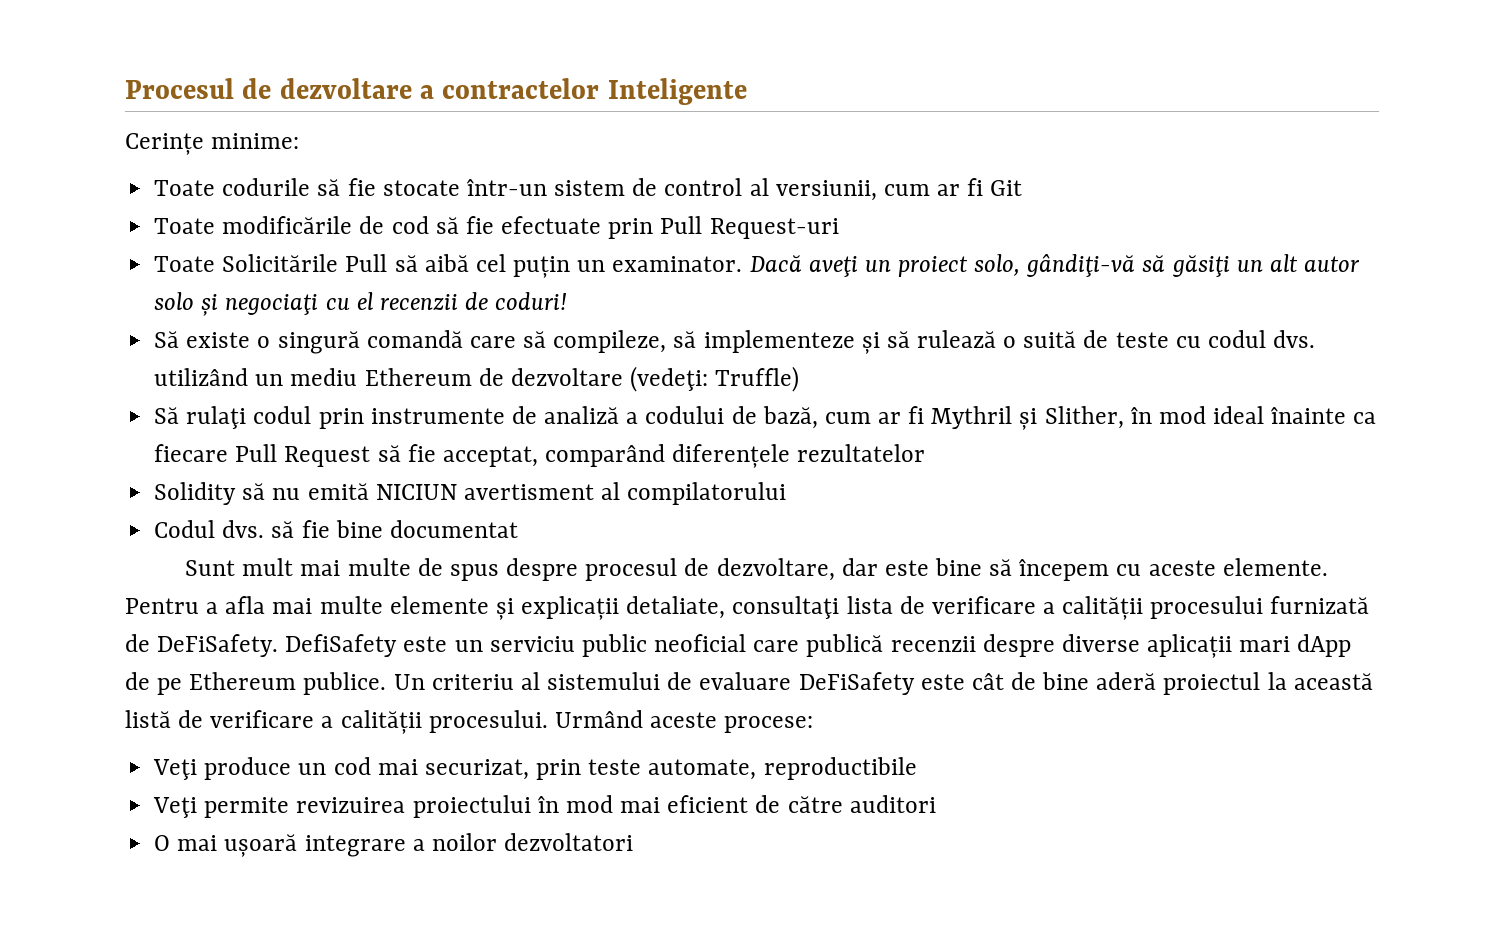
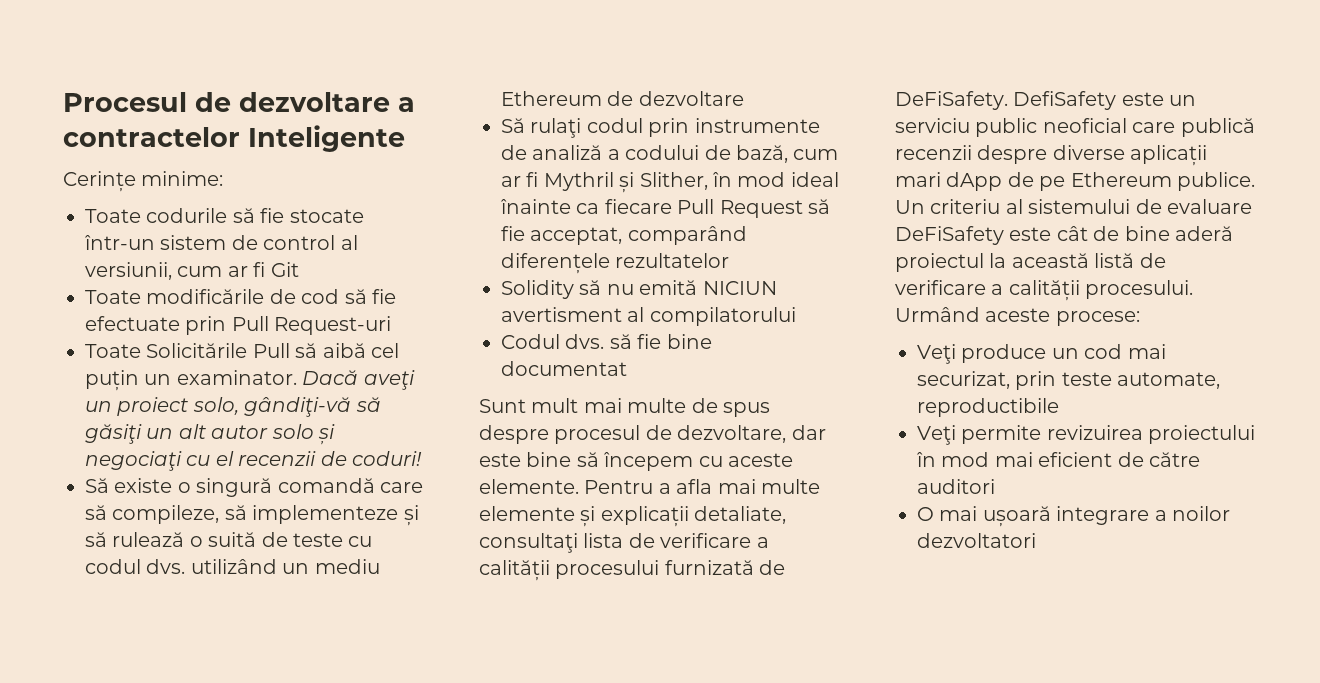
- Să existe o singură comandă care să compileze, să implementeze și să rulează o suită de teste cu codul dvs. utilizând un mediu Ethereum de dezvoltare (vedeţi: Truffle)
+ Să existe o singură comandă care să compileze, să implementeze și să rulează o suită de teste cu codul dvs. utilizând un mediu Ethereum de dezvoltare

